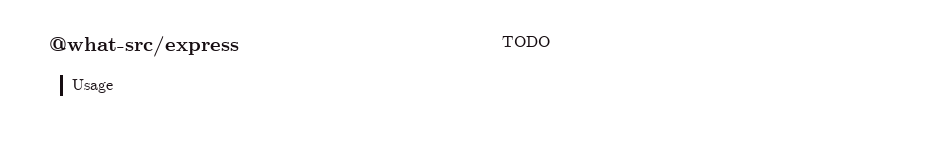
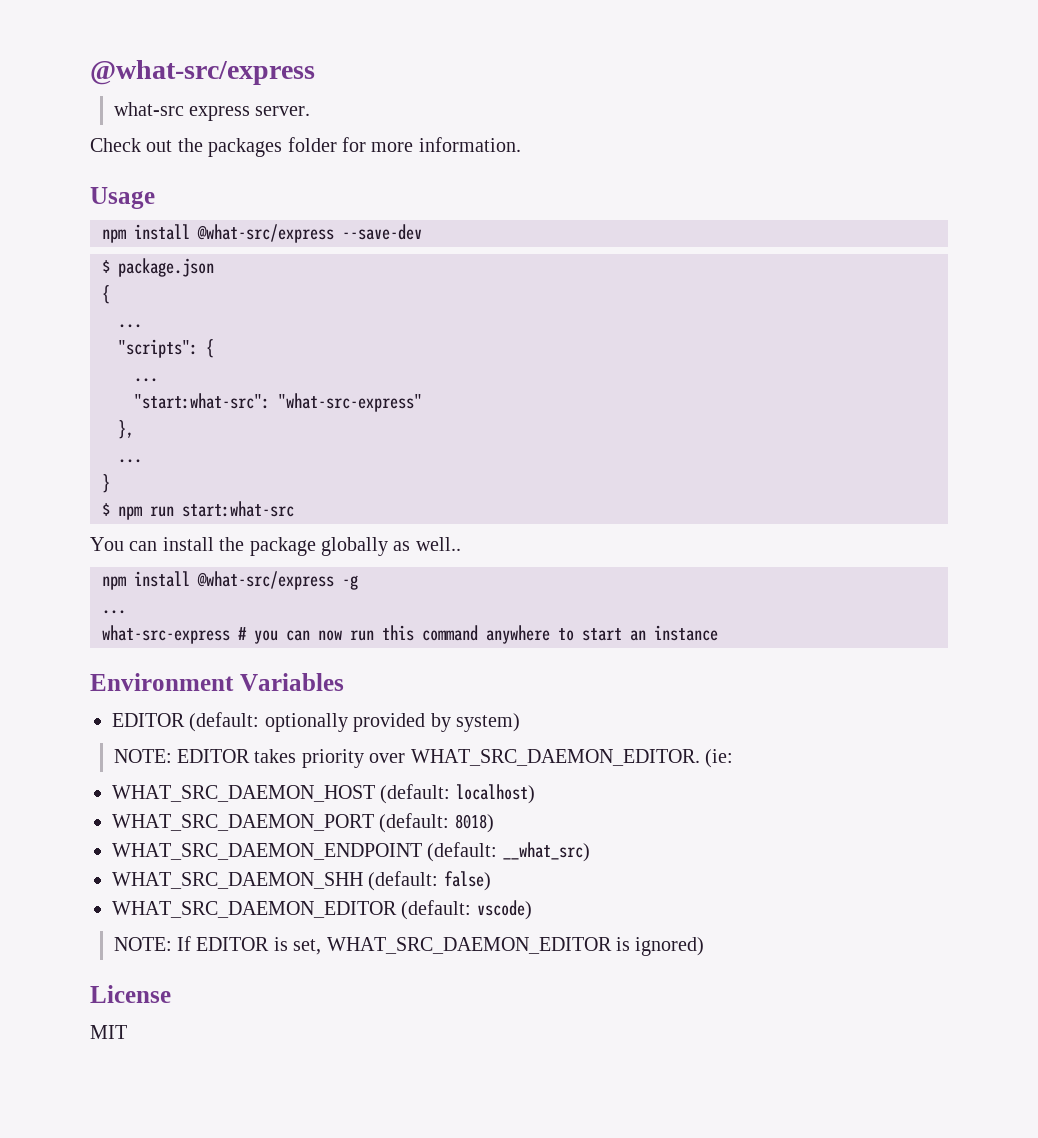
+ what-src express server.
+ Check out the packages folder for more information.
  Usage
- TODO
+ npm install @what-src/express --save-dev
+ $ package.json
+ {
+ ...
+ "scripts": {
+ ...
+ "start:what-src": "what-src-express"
+ },
+ ...
+ }
+ $ npm run start:what-src
+ You can install the package globally as well..
+ npm install @what-src/express -g
+ ...
+ what-src-express # you can now run this command anywhere to start an instance
+ Environment Variables
+ EDITOR (default: optionally provided by system)
+ NOTE: EDITOR takes priority over WHAT_SRC_DAEMON_EDITOR. (ie:
+ WHAT_SRC_DAEMON_HOST (default: localhost)
+ WHAT_SRC_DAEMON_PORT (default: 8018)
+ WHAT_SRC_DAEMON_ENDPOINT (default: __what_src)
+ WHAT_SRC_DAEMON_SHH (default: false)
+ WHAT_SRC_DAEMON_EDITOR (default: vscode)
+ NOTE: If EDITOR is set, WHAT_SRC_DAEMON_EDITOR is ignored)
+ License
+ MIT

